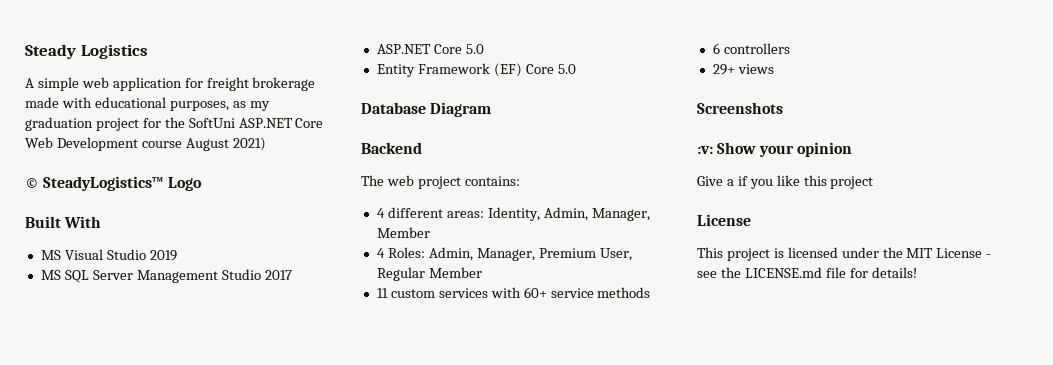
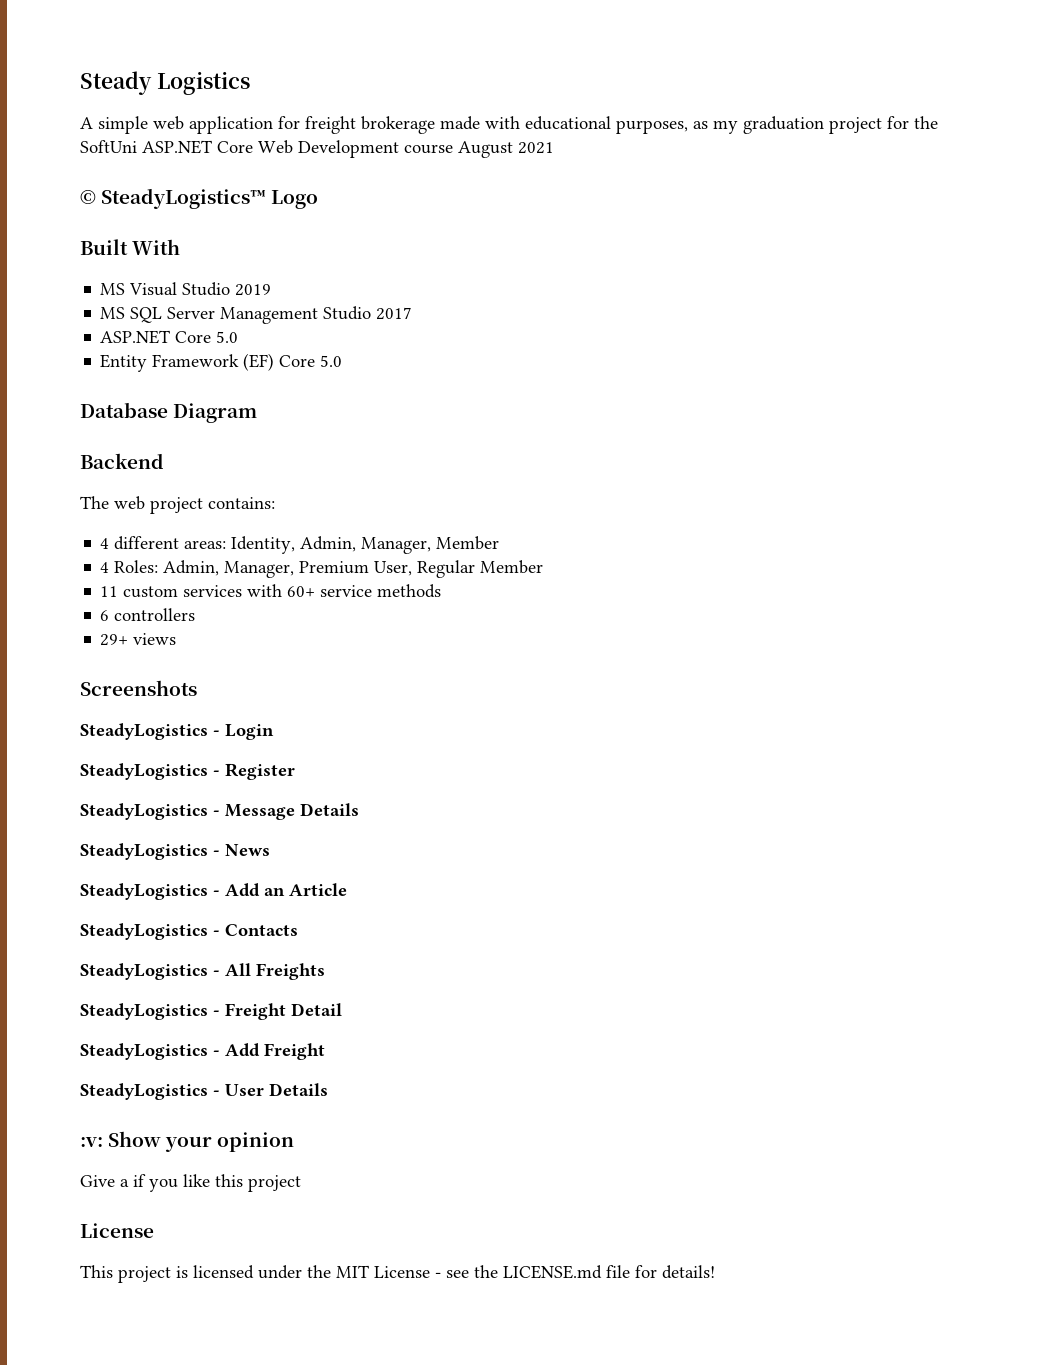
- A simple web application for freight brokerage made with educational purposes, as my graduation project for the SoftUni ASP.NET Core Web Development course August 2021)
+ A simple web application for freight brokerage made with educational purposes, as my graduation project for the SoftUni ASP.NET Core Web Development course August 2021
+ SteadyLogistics - Login
+ SteadyLogistics - Register
+ SteadyLogistics - Message Details
+ SteadyLogistics - News
+ SteadyLogistics - Add an Article
+ SteadyLogistics - Contacts
+ SteadyLogistics - All Freights
+ SteadyLogistics - Freight Detail
+ SteadyLogistics - Add Freight
+ SteadyLogistics - User Details

